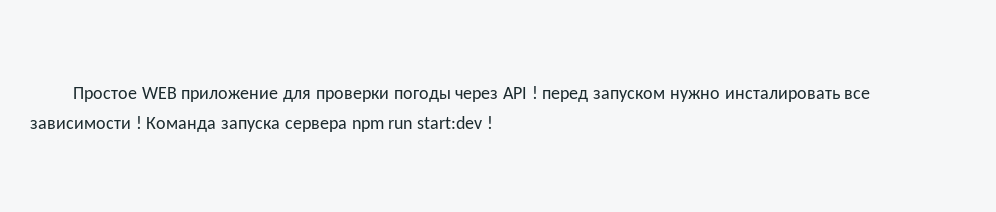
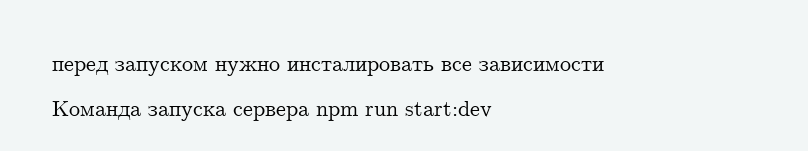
- Простое WEB приложение для проверки погоды через API ! перед запуском нужно инсталировать все зависимости ! Команда запуска сервера npm run start:dev !
+ перед запуском нужно инсталировать все зависимости
+ Команда запуска сервера npm run start:dev

